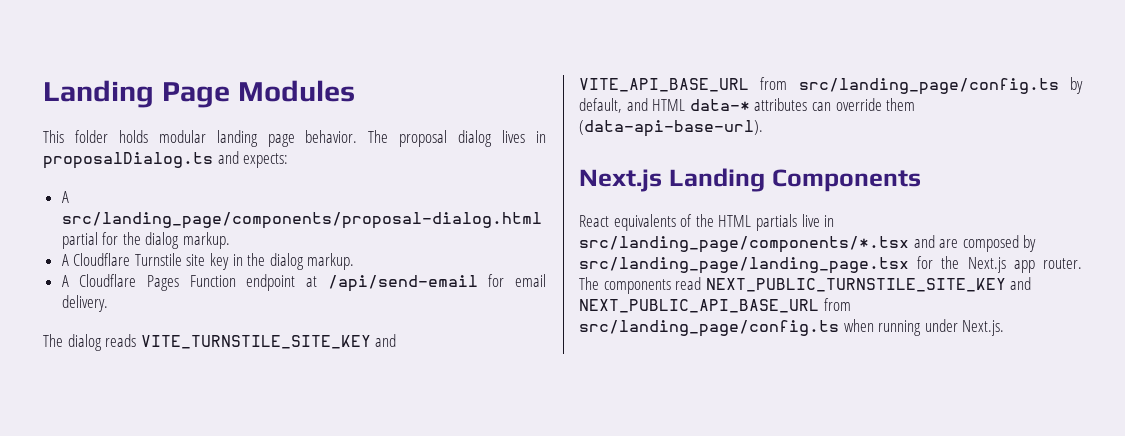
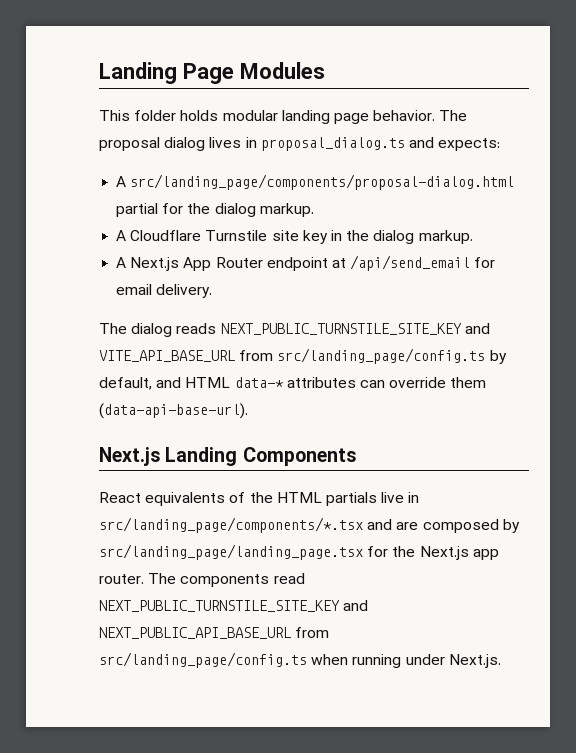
- The proposal dialog lives in proposalDialog.ts and expects:
+ The proposal dialog lives in proposal_dialog.ts and expects:
- A Cloudflare Pages Function endpoint at /api/send-email for email delivery.
+ A Next.js App Router endpoint at /api/send_email for email delivery.
- The dialog reads VITE_TURNSTILE_SITE_KEY and VITE_API_BASE_URL from src/landing_page/config.ts by default, and HTML data-* attributes can override them (data-api-base-url).
+ The dialog reads NEXT_PUBLIC_TURNSTILE_SITE_KEY and VITE_API_BASE_URL from src/landing_page/config.ts by default, and HTML data-* attributes can override them (data-api-base-url).

